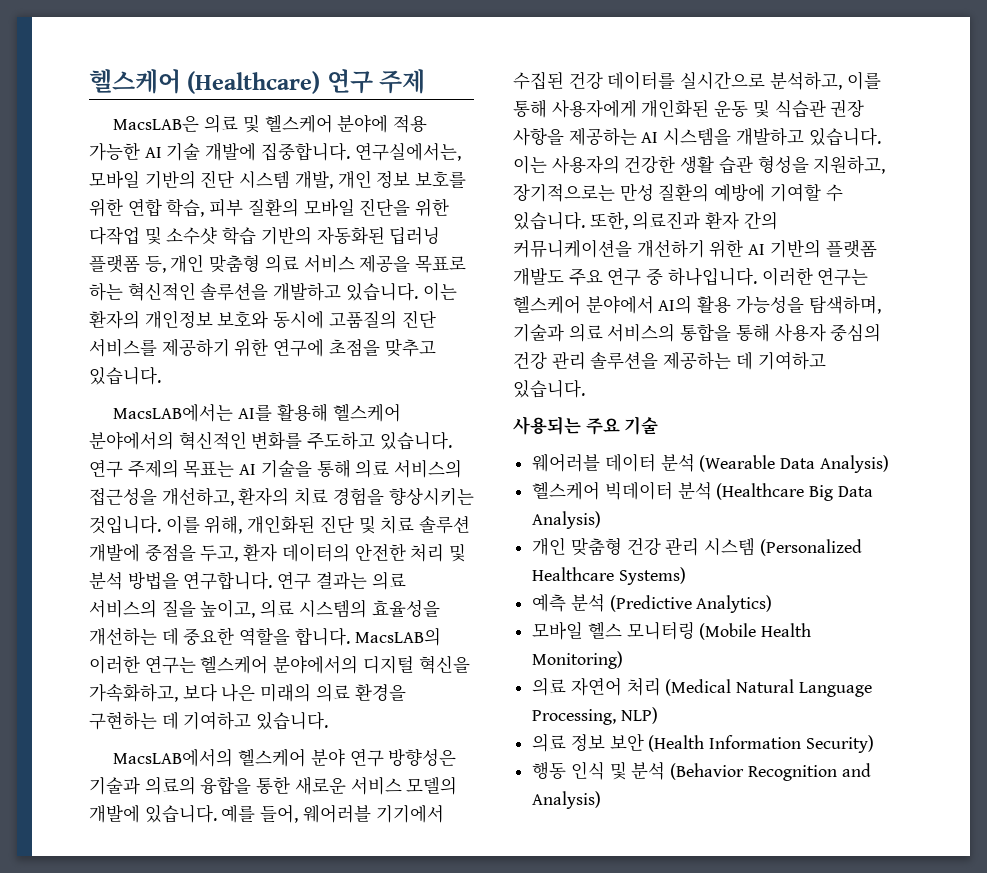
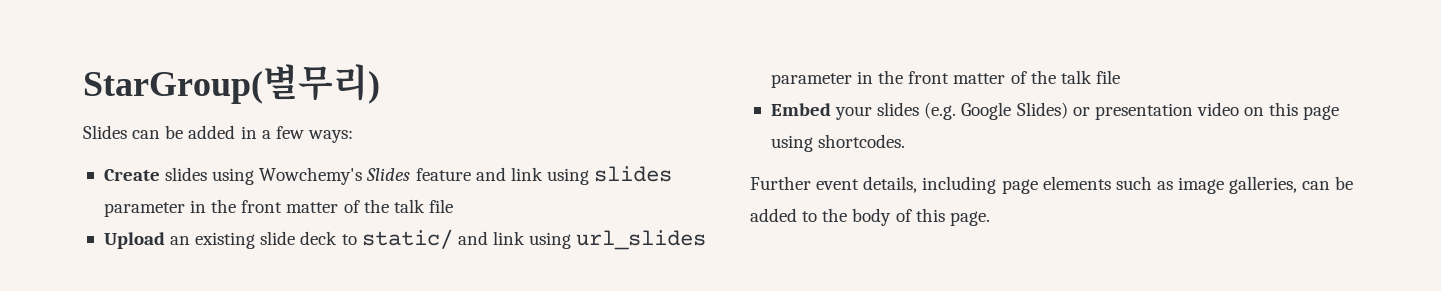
- 헬스케어 (Healthcare) 연구 주제
- MacsLAB은 의료 및 헬스케어 분야에 적용 가능한 AI 기술 개발에 집중합니다. 연구실에서는, 모바일 기반의 진단 시스템 개발, 개인 정보 보호를 위한 연합 학습, 피부 질환의 모바일 진단을 위한 다작업 및 소수샷 학습 기반의 자동화된 딥러닝 플랫폼 등, 개인 맞춤형 의료 서비스 제공을 목표로 하는 혁신적인 솔루션을 개발하고 있습니다. 이는 환자의 개인정보 보호와 동시에 고품질의 진단 서비스를 제공하기 위한 연구에 초점을 맞추고 있습니다.
- MacsLAB에서는 AI를 활용해 헬스케어 분야에서의 혁신적인 변화를 주도하고 있습니다. 연구 주제의 목표는 AI 기술을 통해 의료 서비스의 접근성을 개선하고, 환자의 치료 경험을 향상시키는 것입니다. 이를 위해, 개인화된 진단 및 치료 솔루션 개발에 중점을 두고, 환자 데이터의 안전한 처리 및 분석 방법을 연구합니다. 연구 결과는 의료 서비스의 질을 높이고, 의료 시스템의 효율성을 개선하는 데 중요한 역할을 합니다. MacsLAB의 이러한 연구는 헬스케어 분야에서의 디지털 혁신을 가속화하고, 보다 나은 미래의 의료 환경을 구현하는 데 기여하고 있습니다.
- MacsLAB에서의 헬스케어 분야 연구 방향성은 기술과 의료의 융합을 통한 새로운 서비스 모델의 개발에 있습니다. 예를 들어, 웨어러블 기기에서 수집된 건강 데이터를 실시간으로 분석하고, 이를 통해 사용자에게 개인화된 운동 및 식습관 권장 사항을 제공하는 AI 시스템을 개발하고 있습니다. 이는 사용자의 건강한 생활 습관 형성을 지원하고, 장기적으로는 만성 질환의 예방에 기여할 수 있습니다. 또한, 의료진과 환자 간의 커뮤니케이션을 개선하기 위한 AI 기반의 플랫폼 개발도 주요 연구 중 하나입니다. 이러한 연구는 헬스케어 분야에서 AI의 활용 가능성을 탐색하며, 기술과 의료 서비스의 통합을 통해 사용자 중심의 건강 관리 솔루션을 제공하는 데 기여하고 있습니다.
- 사용되는 주요 기술
- 웨어러블 데이터 분석 (Wearable Data Analysis)
- 헬스케어 빅데이터 분석 (Healthcare Big Data Analysis)
- 개인 맞춤형 건강 관리 시스템 (Personalized Healthcare Systems)
- 예측 분석 (Predictive Analytics)
- 모바일 헬스 모니터링 (Mobile Health Monitoring)
- 의료 자연어 처리 (Medical Natural Language Processing, NLP)
- 의료 정보 보안 (Health Information Security)
- 행동 인식 및 분석 (Behavior Recognition and Analysis)
+ StarGroup(별무리)
+ Slides can be added in a few ways:
+ Create slides using Wowchemy's Slides feature and link using slides parameter in the front matter of the talk file
+ Upload an existing slide deck to static/ and link using url_slides parameter in the front matter of the talk file
+ Embed your slides (e.g. Google Slides) or presentation video on this page using shortcodes.
+ Further event details, including page elements such as image galleries, can be added to the body of this page.

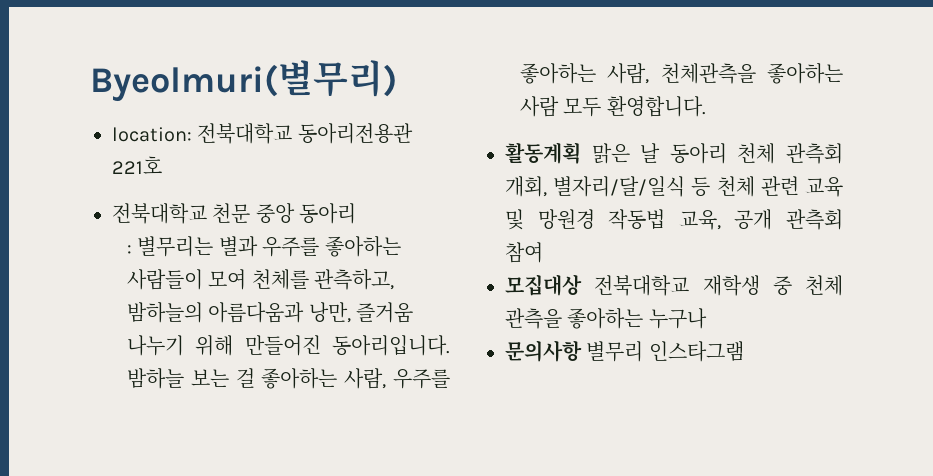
- StarGroup(별무리)
- Slides can be added in a few ways:
- Create slides using Wowchemy's Slides feature and link using slides parameter in the front matter of the talk file
- Upload an existing slide deck to static/ and link using url_slides parameter in the front matter of the talk file
- Embed your slides (e.g. Google Slides) or presentation video on this page using shortcodes.
- Further event details, including page elements such as image galleries, can be added to the body of this page.
+ Byeolmuri(별무리)
+ location: 전북대학교 동아리전용관 221호
+ 전북대학교 천문 중앙 동아리
+ : 별무리는 별과 우주를 좋아하는 사람들이 모여 천체를 관측하고, 밤하늘의 아름다움과 낭만, 즐거움 나누기 위해 만들어진 동아리입니다. 밤하늘 보는 걸 좋아하는 사람, 우주를 좋아하는 사람, 천체관측을 좋아하는 사람 모두 환영합니다.
+ 활동계획 맑은 날 동아리 천체 관측회 개회, 별자리/달/일식 등 천체 관련 교육 및 망원경 작동법 교육, 공개 관측회 참여
+ 모집대상 전북대학교 재학생 중 천체 관측을 좋아하는 누구나
+ 문의사항 별무리 인스타그램

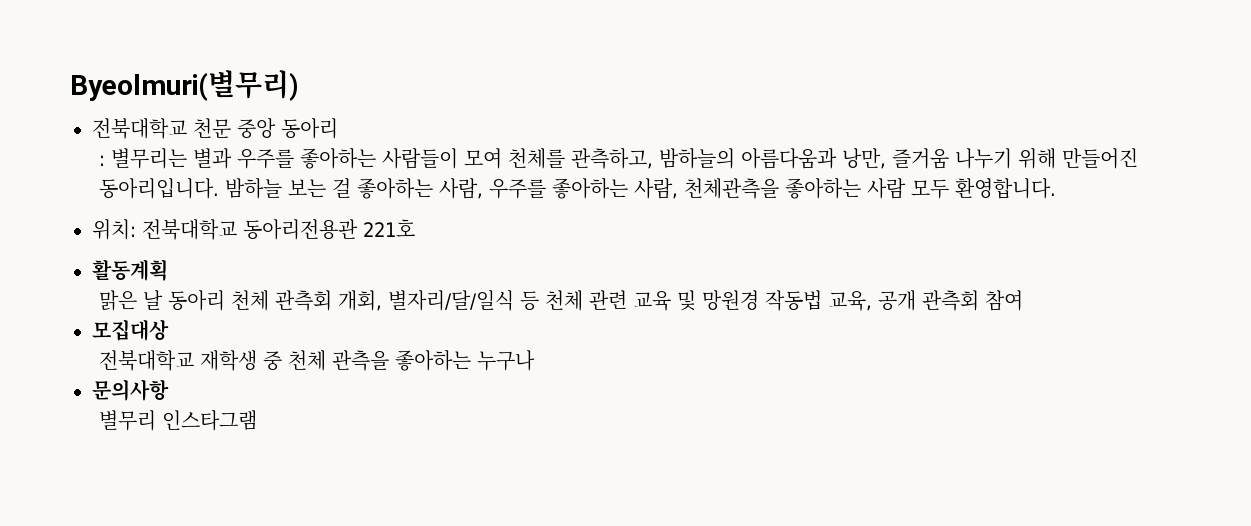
- location: 전북대학교 동아리전용관 221호
+ 위치: 전북대학교 동아리전용관 221호
- 활동계획 맑은 날 동아리 천체 관측회 개회, 별자리/달/일식 등 천체 관련 교육 및 망원경 작동법 교육, 공개 관측회 참여
+ 활동계획
+ 맑은 날 동아리 천체 관측회 개회, 별자리/달/일식 등 천체 관련 교육 및 망원경 작동법 교육, 공개 관측회 참여
- 모집대상 전북대학교 재학생 중 천체 관측을 좋아하는 누구나
+ 모집대상
+ 전북대학교 재학생 중 천체 관측을 좋아하는 누구나
- 문의사항 별무리 인스타그램
+ 문의사항
+ 별무리 인스타그램

